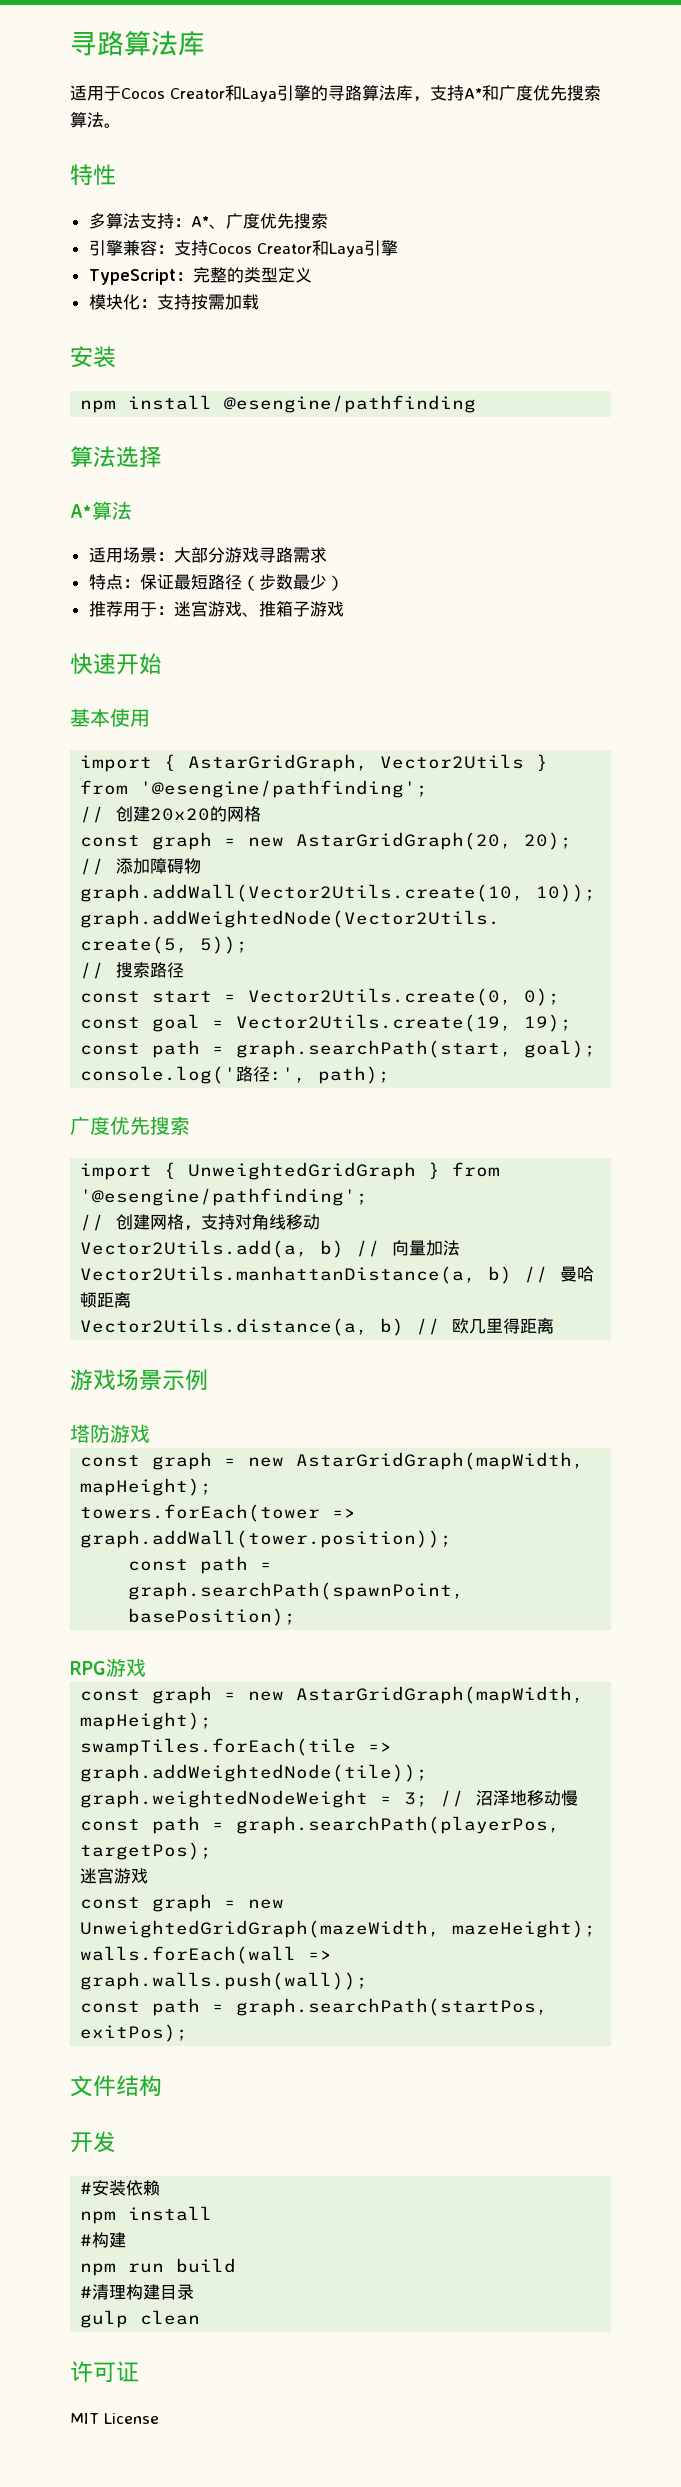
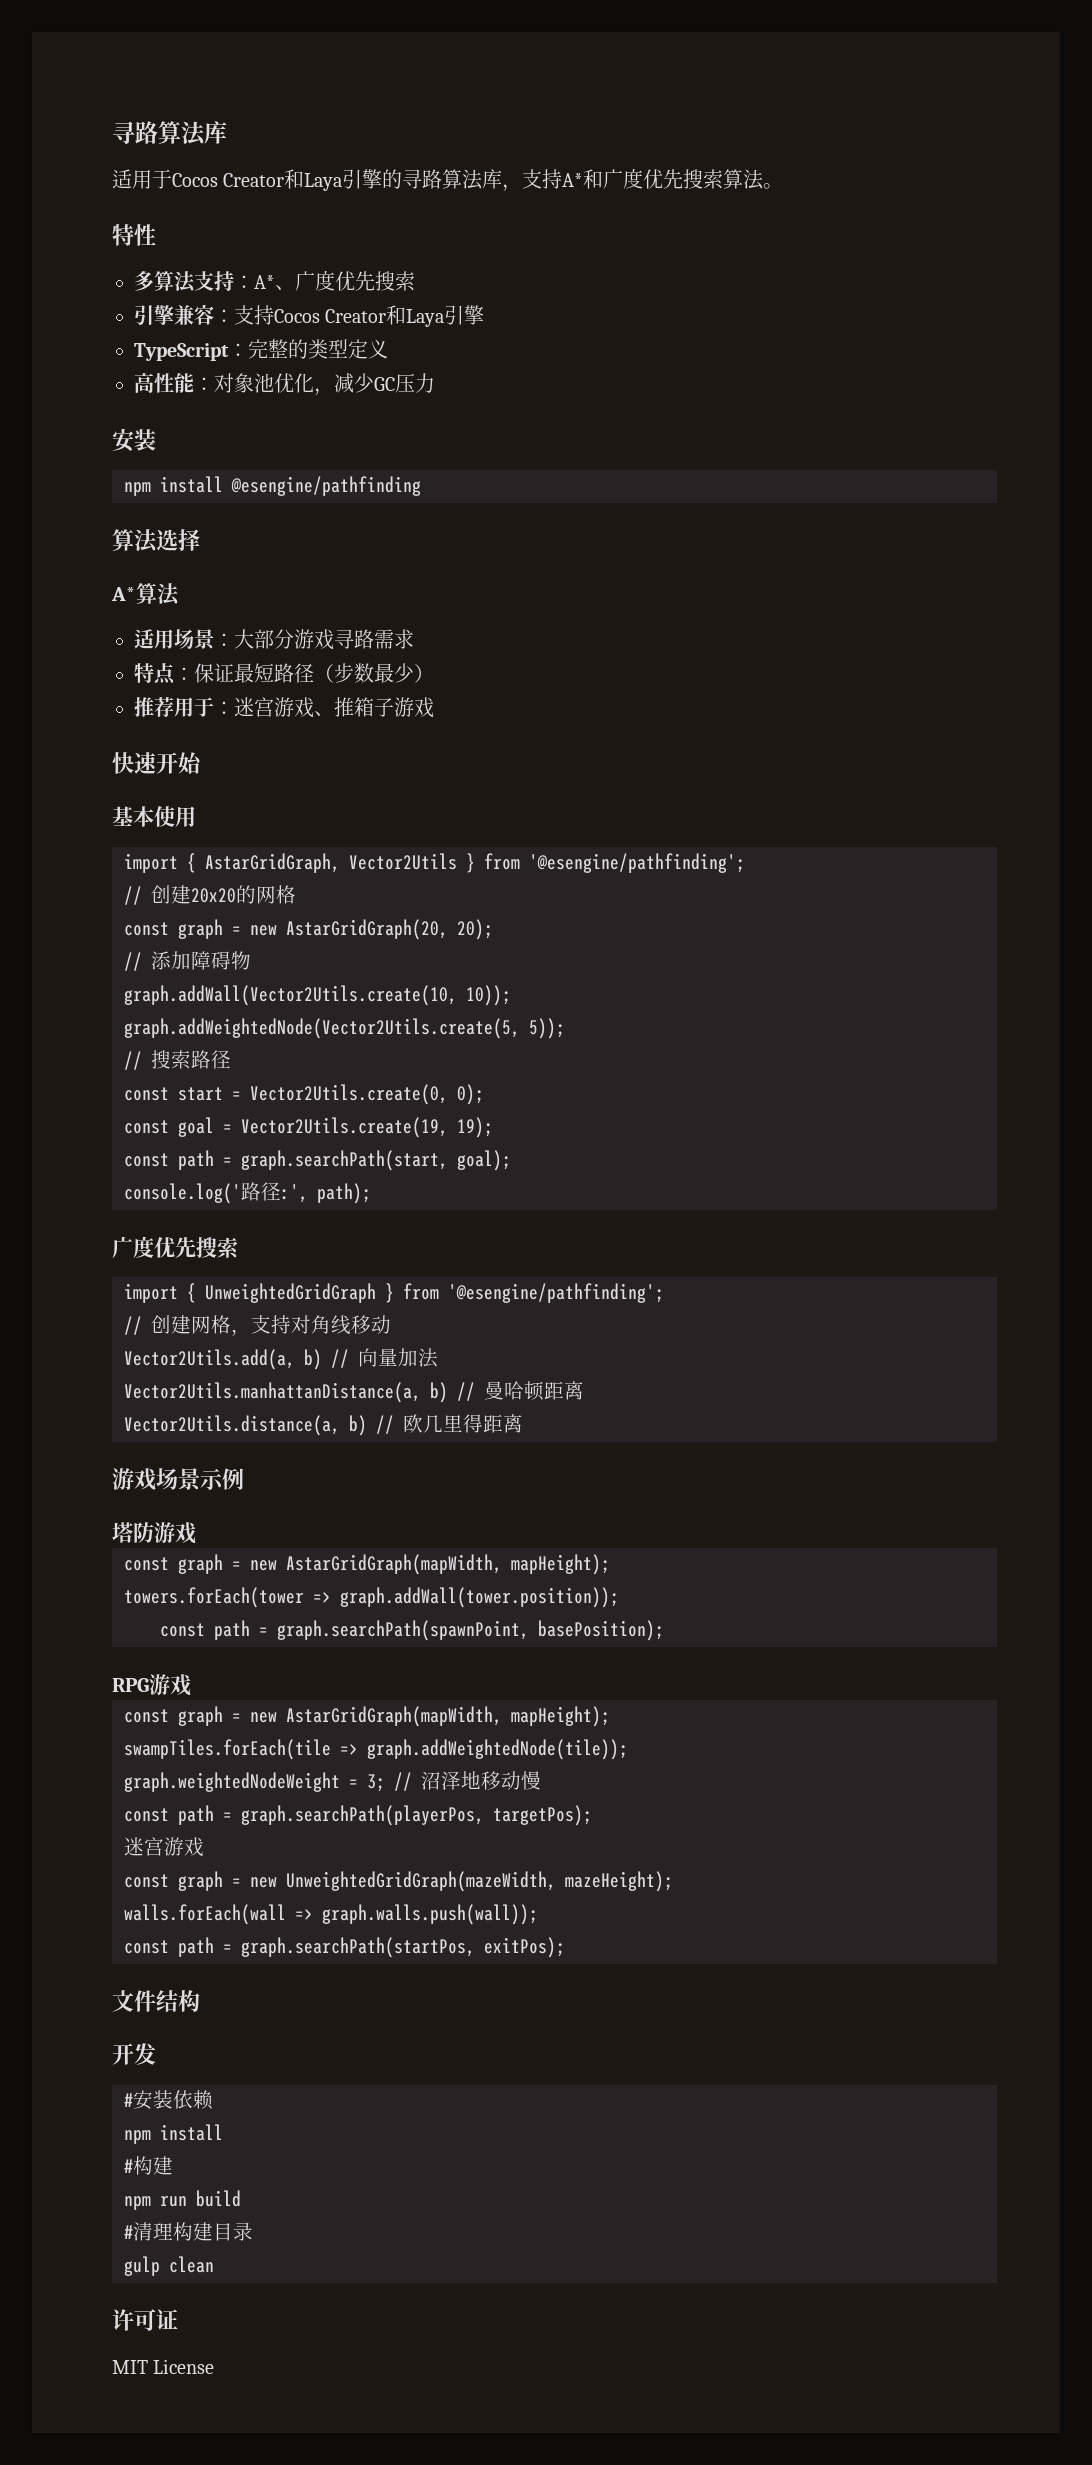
- 模块化：支持按需加载
+ 高性能：对象池优化，减少GC压力

